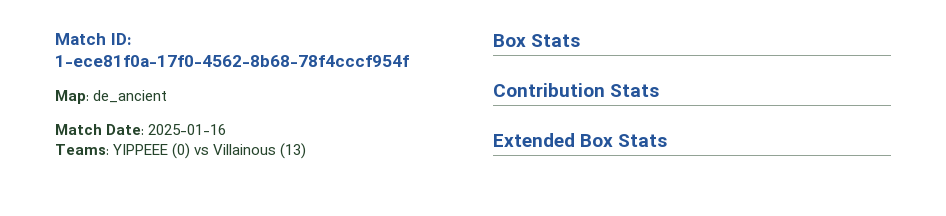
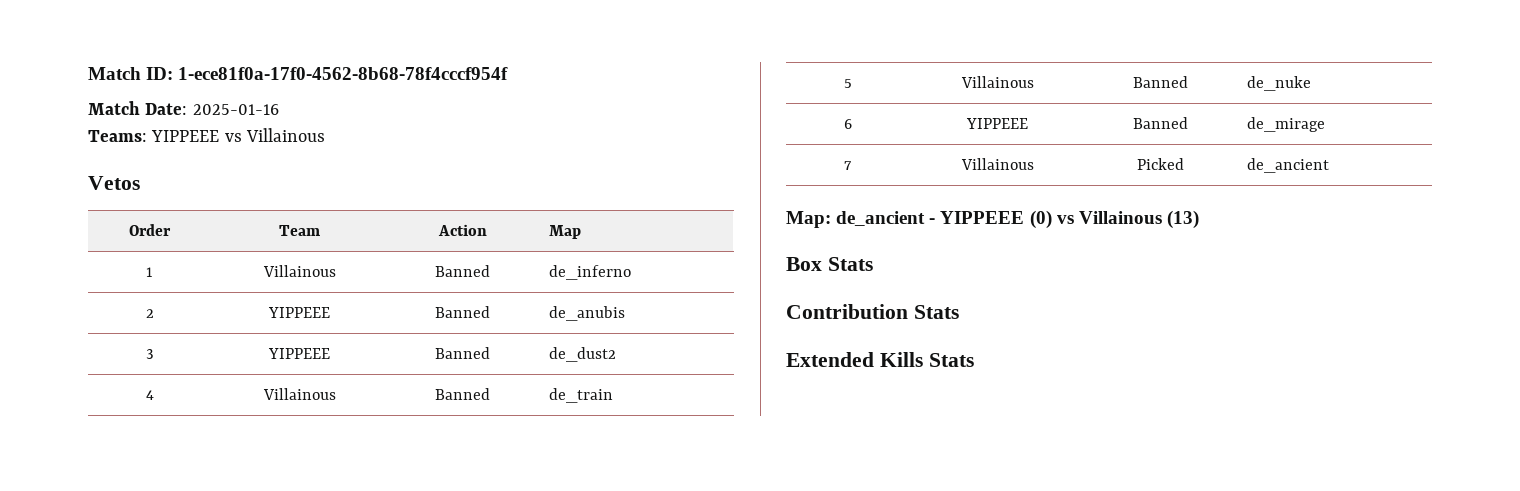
- Map: de_ancient
- Teams: YIPPEEE (0) vs Villainous (13)
+ Teams: YIPPEEE vs Villainous
+ Vetos
+ Order | Team | Action | Map
+ 1 | Villainous | Banned | de_inferno
+ 2 | YIPPEEE | Banned | de_anubis
+ 3 | YIPPEEE | Banned | de_dust2
+ 4 | Villainous | Banned | de_train
+ 5 | Villainous | Banned | de_nuke
+ 6 | YIPPEEE | Banned | de_mirage
+ 7 | Villainous | Picked | de_ancient
+ Map: de_ancient - YIPPEEE (0) vs Villainous (13)
- Extended Box Stats
+ Extended Kills Stats

